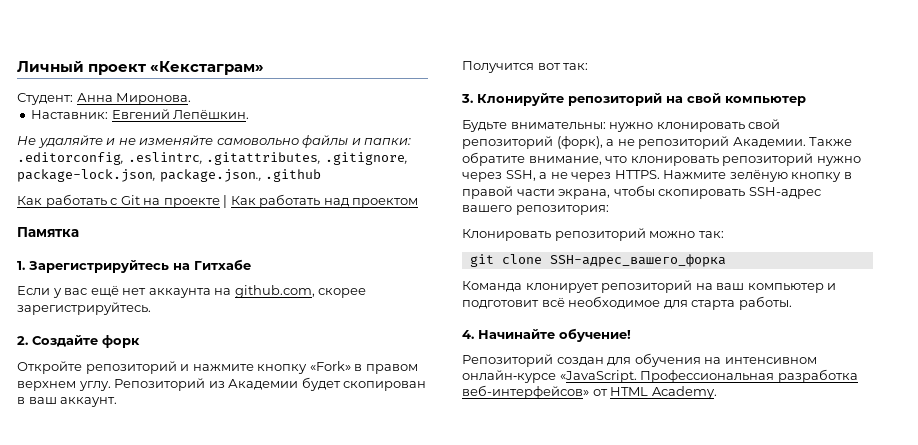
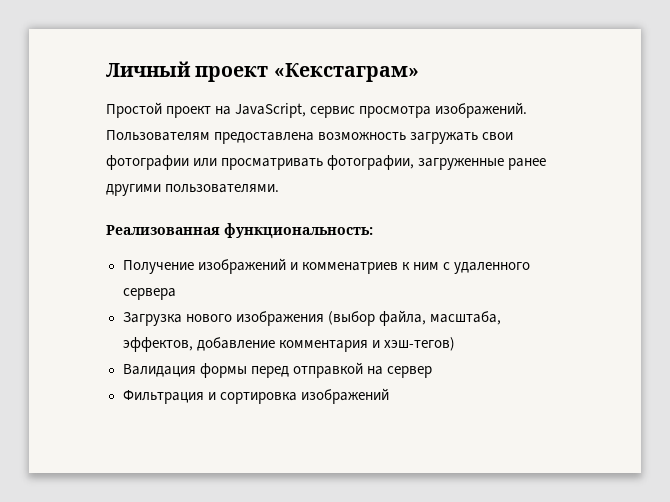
- Студент: Анна Миронова.
- Наставник: Евгений Лепёшкин.
- Не удаляйте и не изменяйте самовольно файлы и папки: .editorconfig, .eslintrc, .gitattributes, .gitignore, package-lock.json, package.json., .github
- Как работать с Git на проекте | Как работать над проектом
- Памятка
- 1. Зарегистрируйтесь на Гитхабе
- Если у вас ещё нет аккаунта на github.com, скорее зарегистрируйтесь.
- 2. Создайте форк
- Откройте репозиторий и нажмите кнопку «Fork» в правом верхнем углу. Репозиторий из Академии будет скопирован в ваш аккаунт.
- Получится вот так:
- 3. Клонируйте репозиторий на свой компьютер
- Будьте внимательны: нужно клонировать свой репозиторий (форк), а не репозиторий Академии. Также обратите внимание, что клонировать репозиторий нужно через SSH, а не через HTTPS. Нажмите зелёную кнопку в правой части экрана, чтобы скопировать SSH-адрес вашего репозитория:
- Клонировать репозиторий можно так:
- git clone SSH-адрес_вашего_форка
- Команда клонирует репозиторий на ваш компьютер и подготовит всё необходимое для старта работы.
- 4. Начинайте обучение!
- Репозиторий создан для обучения на интенсивном онлайн‑курсе «JavaScript. Профессиональная разработка веб-интерфейсов» от HTML Academy.
+ Простой проект на JavaScript, сервис просмотра изображений. Пользователям предоставлена возможность загружать свои фотографии или просматривать фотографии, загруженные ранее другими пользователями.
+ Реализованная функциональность:
+ Получение изображений и комменатриев к ним с удаленного сервера
+ Загрузка нового изображения (выбор файла, масштаба, эффектов, добавление комментария и хэш-тегов)
+ Валидация формы перед отправкой на сервер
+ Фильтрация и сортировка изображений

